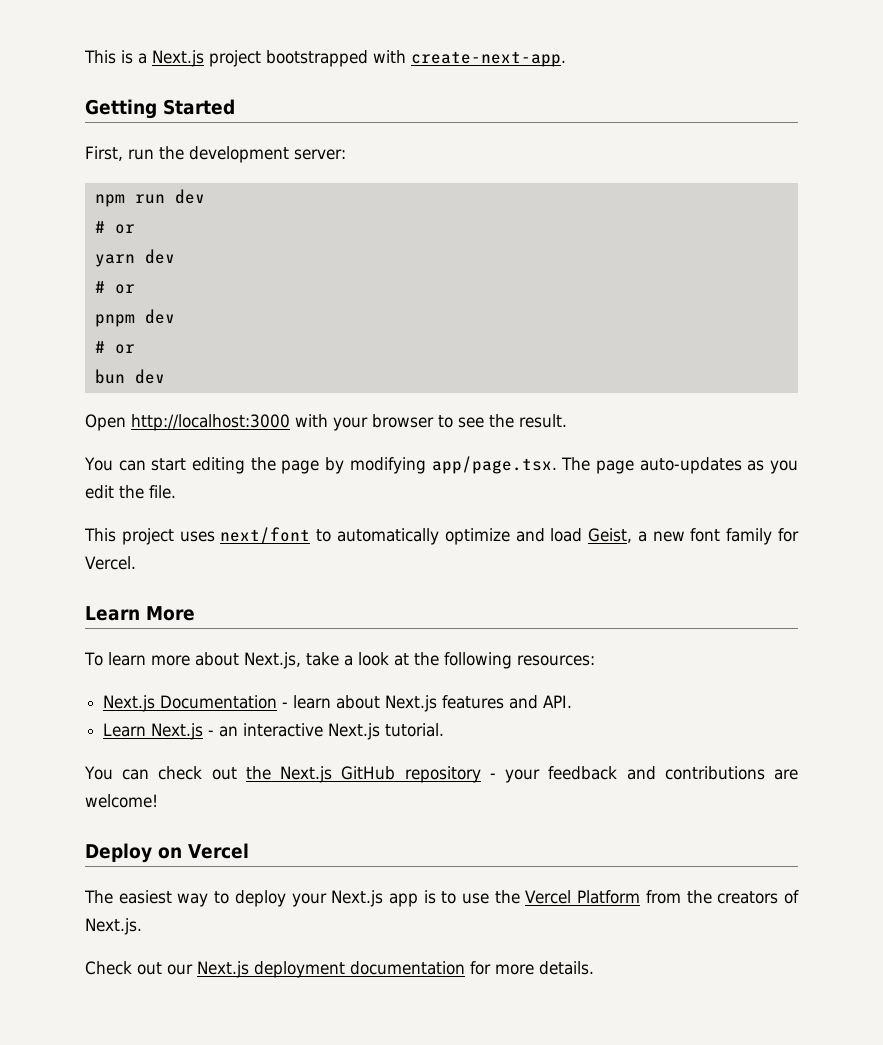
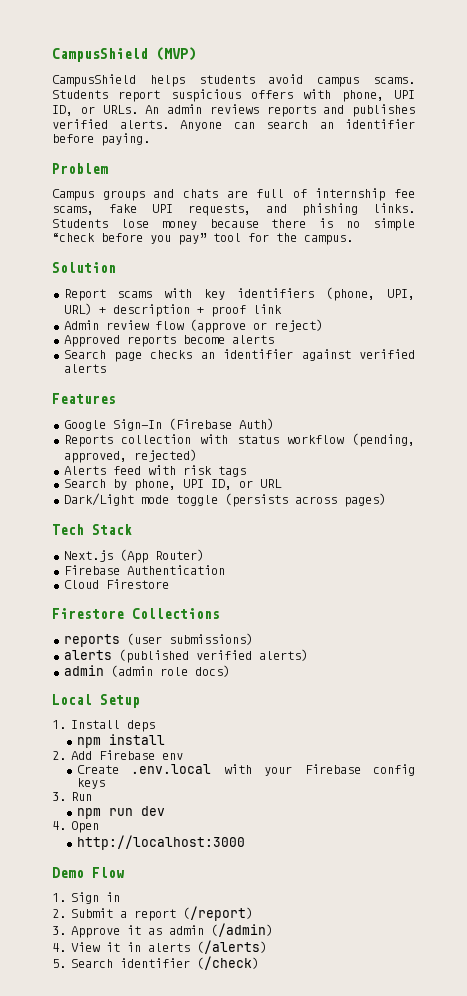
- This is a Next.js project bootstrapped with create-next-app.
- Getting Started
- First, run the development server:
+ CampusShield (MVP)
+ CampusShield helps students avoid campus scams. Students report suspicious offers with phone, UPI ID, or URLs. An admin reviews reports and publishes verified alerts. Anyone can search an identifier before paying.
+ Problem
+ Campus groups and chats are full of internship fee scams, fake UPI requests, and phishing links. Students lose money because there is no simple “check before you pay” tool for the campus.
+ Solution
+ Report scams with key identifiers (phone, UPI, URL) + description + proof link
+ Admin review flow (approve or reject)
+ Approved reports become alerts
+ Search page checks an identifier against verified alerts
+ Features
+ Google Sign-In (Firebase Auth)
+ Reports collection with status workflow (pending, approved, rejected)
+ Alerts feed with risk tags
+ Search by phone, UPI ID, or URL
+ Dark/Light mode toggle (persists across pages)
+ Tech Stack
+ Next.js (App Router)
+ Firebase Authentication
+ Cloud Firestore
+ Firestore Collections
+ reports (user submissions)
+ alerts (published verified alerts)
+ admin (admin role docs)
+ Local Setup
+ 1. Install deps
+ npm install
+ 2. Add Firebase env
+ Create .env.local with your Firebase config keys
+ 3. Run
  npm run dev
- # or
- yarn dev
- # or
- pnpm dev
- # or
- bun dev
- Open http://localhost:3000 with your browser to see the result.
- You can start editing the page by modifying app/page.tsx. The page auto-updates as you edit the file.
- This project uses next/font to automatically optimize and load Geist, a new font family for Vercel.
- Learn More
- To learn more about Next.js, take a look at the following resources:
- Next.js Documentation - learn about Next.js features and API.
- Learn Next.js - an interactive Next.js tutorial.
- You can check out the Next.js GitHub repository - your feedback and contributions are welcome!
- Deploy on Vercel
- The easiest way to deploy your Next.js app is to use the Vercel Platform from the creators of Next.js.
- Check out our Next.js deployment documentation for more details.
+ 4. Open
+ http://localhost:3000
+ Demo Flow
+ 1. Sign in
+ 2. Submit a report (/report)
+ 3. Approve it as admin (/admin)
+ 4. View it in alerts (/alerts)
+ 5. Search identifier (/check)

